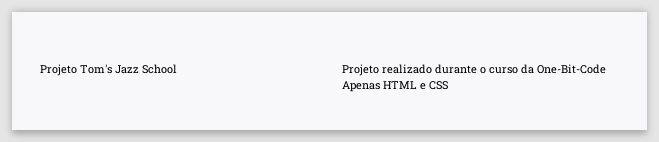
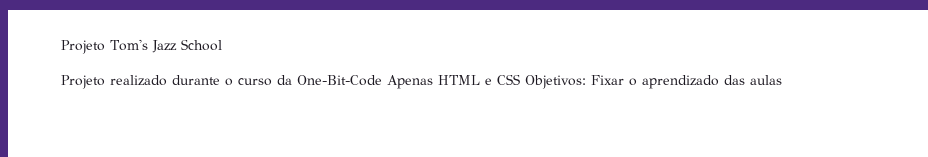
- Projeto realizado durante o curso da One-Bit-Code Apenas HTML e CSS
+ Projeto realizado durante o curso da One-Bit-Code Apenas HTML e CSS Objetivos: Fixar o aprendizado das aulas

